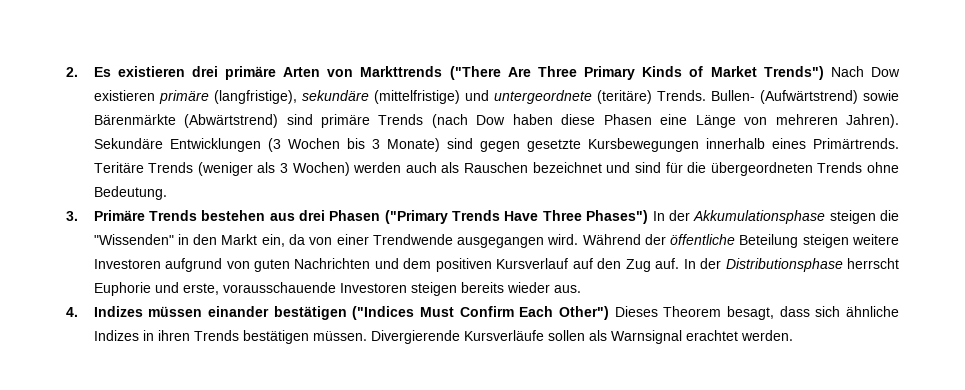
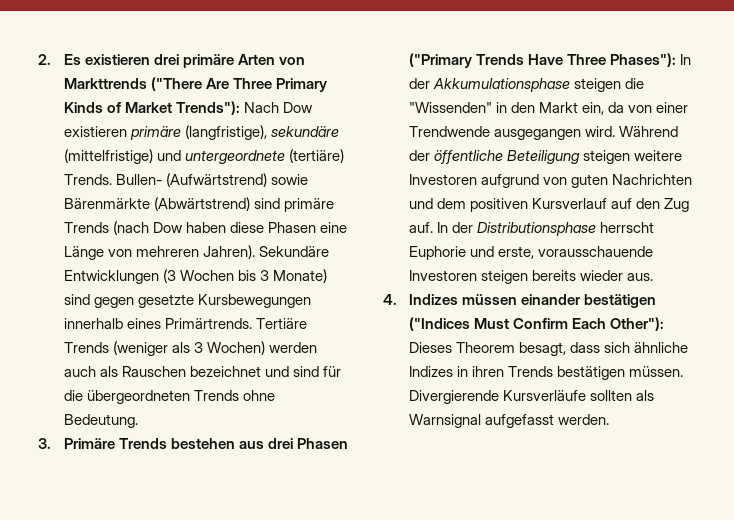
- 2. Es existieren drei primäre Arten von Markttrends ("There Are Three Primary Kinds of Market Trends") Nach Dow existieren primäre (langfristige), sekundäre (mittelfristige) und untergeordnete (teritäre) Trends.
+ 2. Es existieren drei primäre Arten von Markttrends ("There Are Three Primary Kinds of Market Trends"): Nach Dow existieren primäre (langfristige), sekundäre (mittelfristige) und untergeordnete (tertiäre) Trends.
- Teritäre Trends (weniger als 3 Wochen) werden auch als Rauschen bezeichnet und sind für die übergeordneten Trends ohne Bedeutung.
+ Tertiäre Trends (weniger als 3 Wochen) werden auch als Rauschen bezeichnet und sind für die übergeordneten Trends ohne Bedeutung.
- 3. Primäre Trends bestehen aus drei Phasen ("Primary Trends Have Three Phases") In der Akkumulationsphase steigen die "Wissenden" in den Markt ein, da von einer Trendwende ausgegangen wird.
+ 3. Primäre Trends bestehen aus drei Phasen ("Primary Trends Have Three Phases"): In der Akkumulationsphase steigen die "Wissenden" in den Markt ein, da von einer Trendwende ausgegangen wird.
- Während der öffentliche Beteilung steigen weitere Investoren aufgrund von guten Nachrichten und dem positiven Kursverlauf auf den Zug auf.
+ Während der öffentliche Beteiligung steigen weitere Investoren aufgrund von guten Nachrichten und dem positiven Kursverlauf auf den Zug auf.
- 4. Indizes müssen einander bestätigen ("Indices Must Confirm Each Other") Dieses Theorem besagt, dass sich ähnliche Indizes in ihren Trends bestätigen müssen.
+ 4. Indizes müssen einander bestätigen ("Indices Must Confirm Each Other"): Dieses Theorem besagt, dass sich ähnliche Indizes in ihren Trends bestätigen müssen.
- Divergierende Kursverläufe sollen als Warnsignal erachtet werden.
+ Divergierende Kursverläufe sollten als Warnsignal aufgefasst werden.

